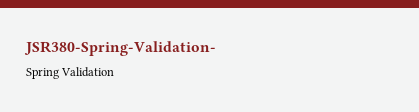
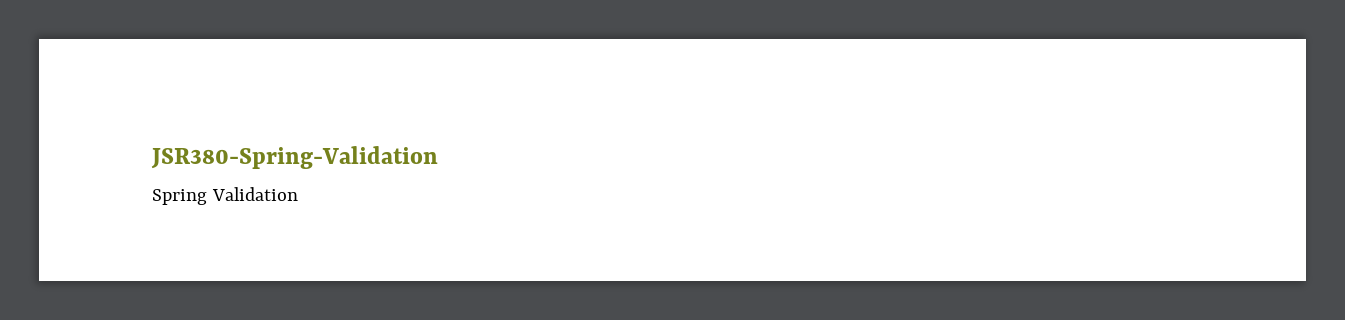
- JSR380-Spring-Validation-
+ JSR380-Spring-Validation

